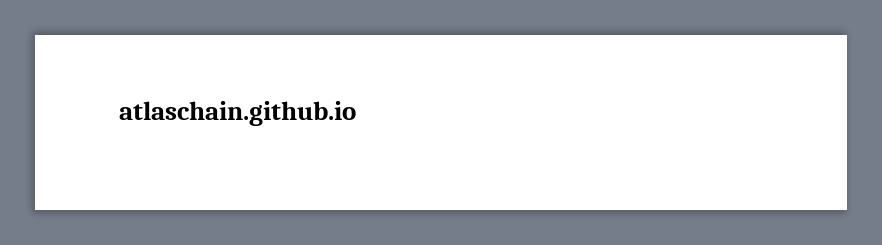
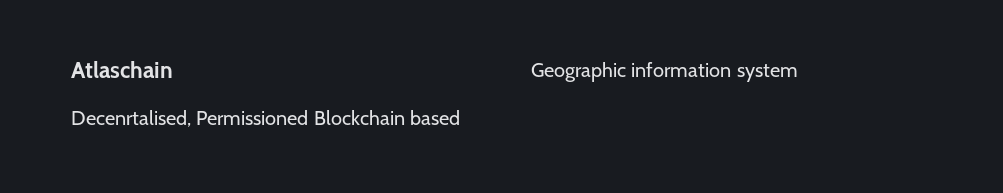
- atlaschain.github.io
+ Atlaschain
+ Decenrtalised, Permissioned Blockchain based Geographic information system

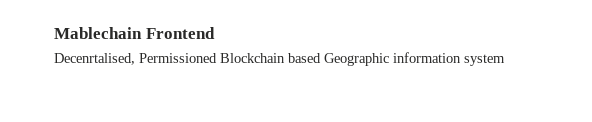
- Atlaschain
+ Mablechain Frontend

